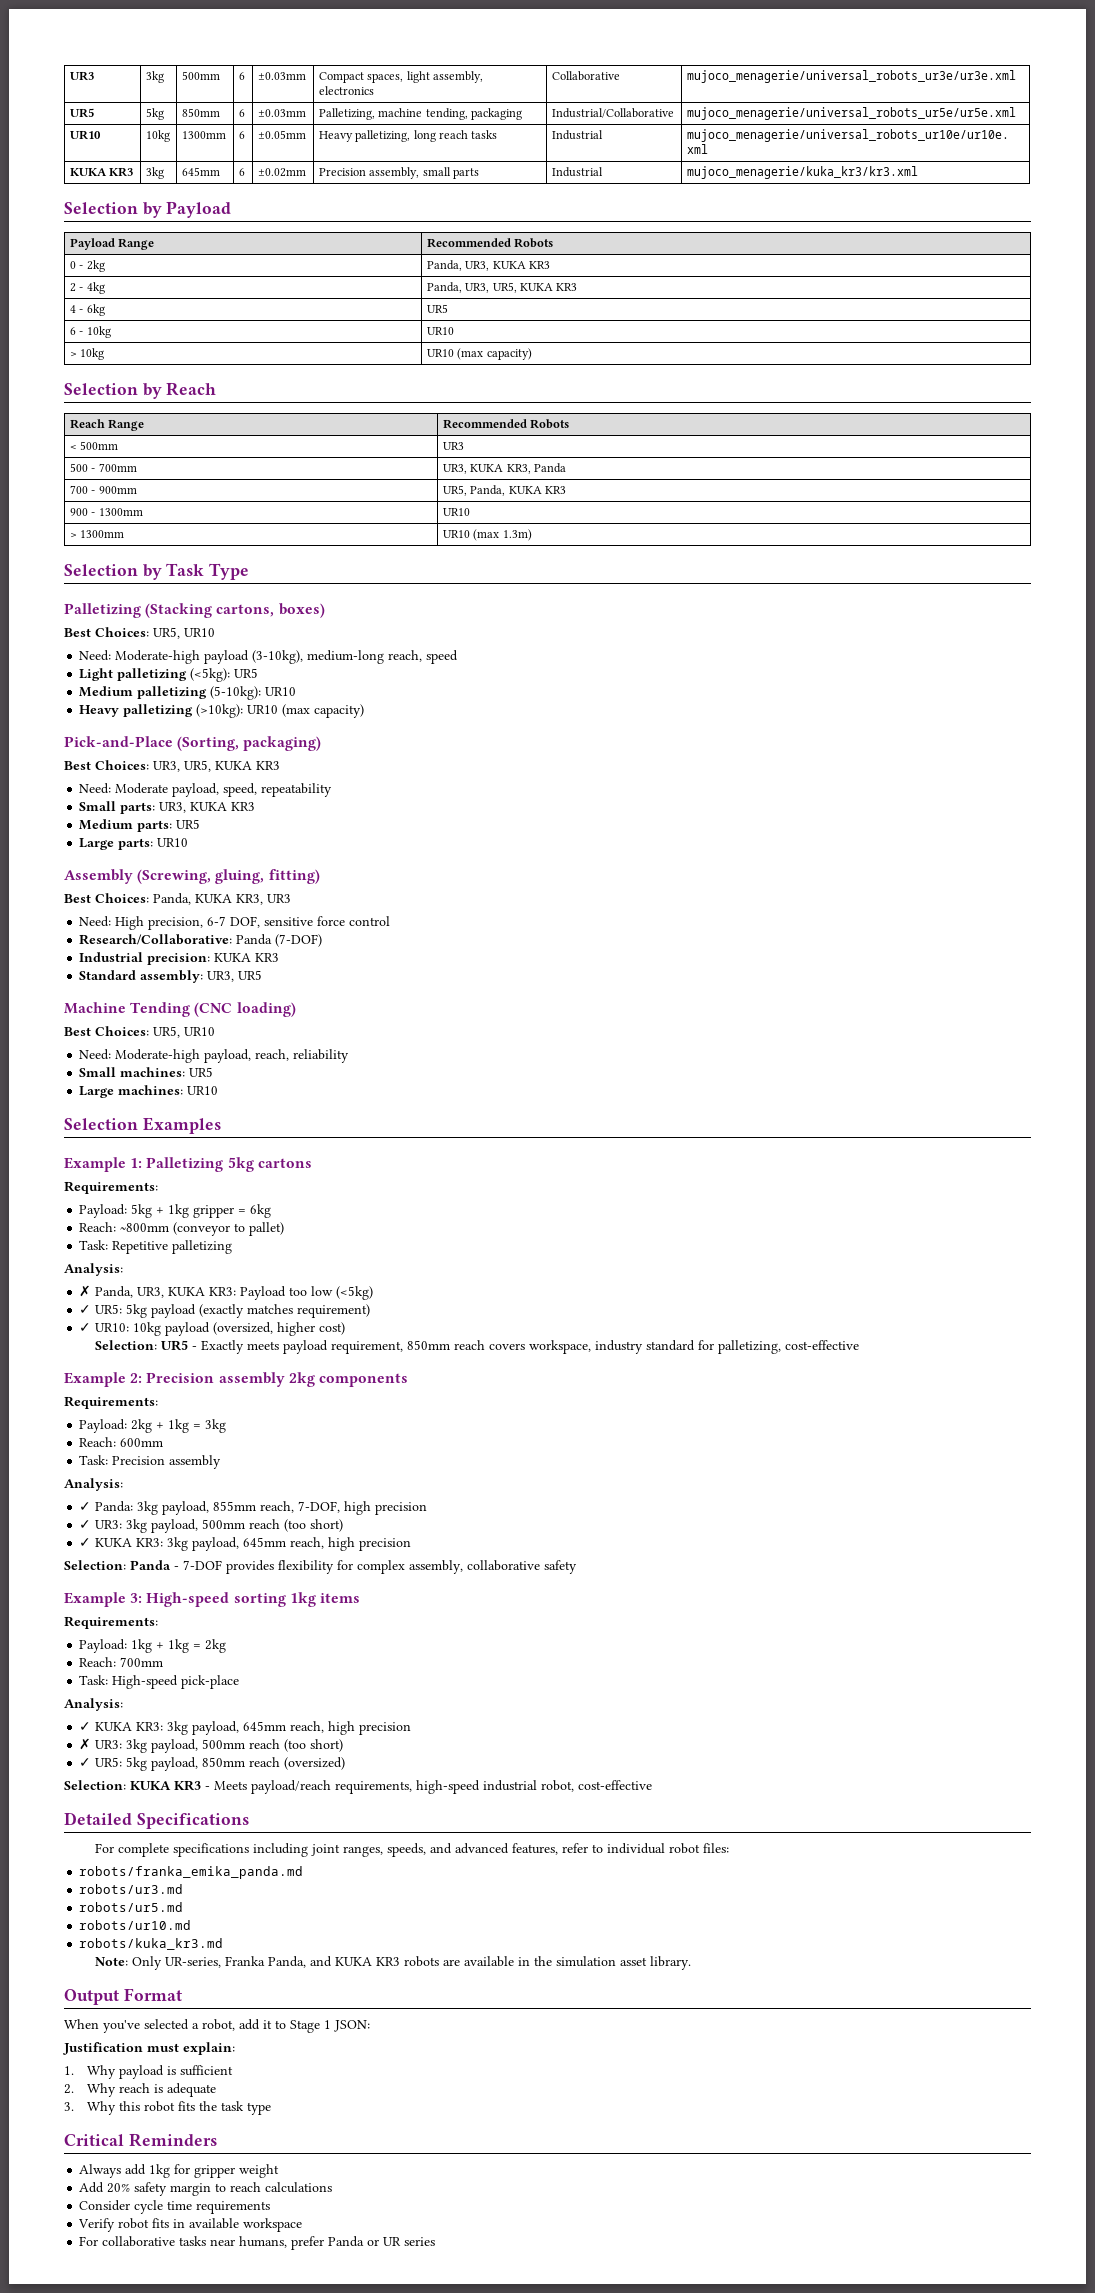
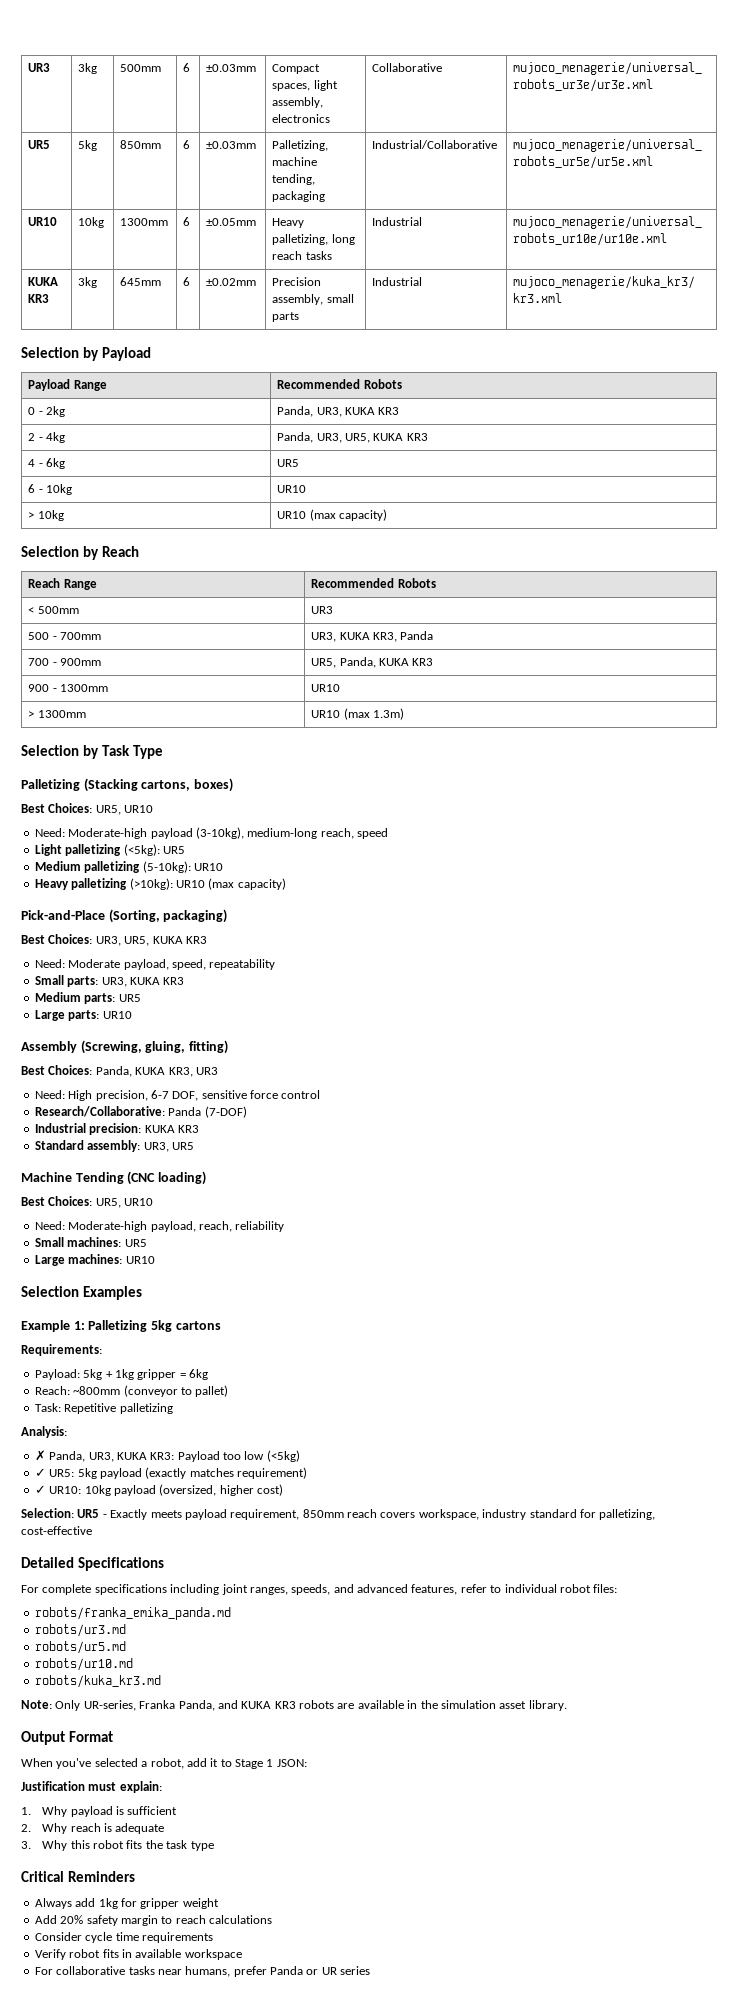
- Example 2: Precision assembly 2kg components
- Requirements:
- Payload: 2kg + 1kg = 3kg
- Reach: 600mm
- Task: Precision assembly
- Analysis:
- ✓ Panda: 3kg payload, 855mm reach, 7-DOF, high precision
- ✓ UR3: 3kg payload, 500mm reach (too short)
- ✓ KUKA KR3: 3kg payload, 645mm reach, high precision
- Selection: Panda - 7-DOF provides flexibility for complex assembly, collaborative safety
- Example 3: High-speed sorting 1kg items
- Requirements:
- Payload: 1kg + 1kg = 2kg
- Reach: 700mm
- Task: High-speed pick-place
- Analysis:
- ✓ KUKA KR3: 3kg payload, 645mm reach, high precision
- ✗ UR3: 3kg payload, 500mm reach (too short)
- ✓ UR5: 5kg payload, 850mm reach (oversized)
- Selection: KUKA KR3 - Meets payload/reach requirements, high-speed industrial robot, cost-effective

